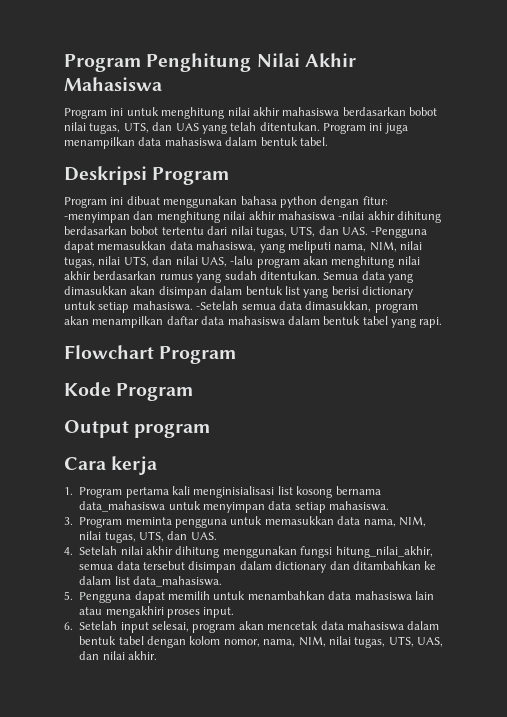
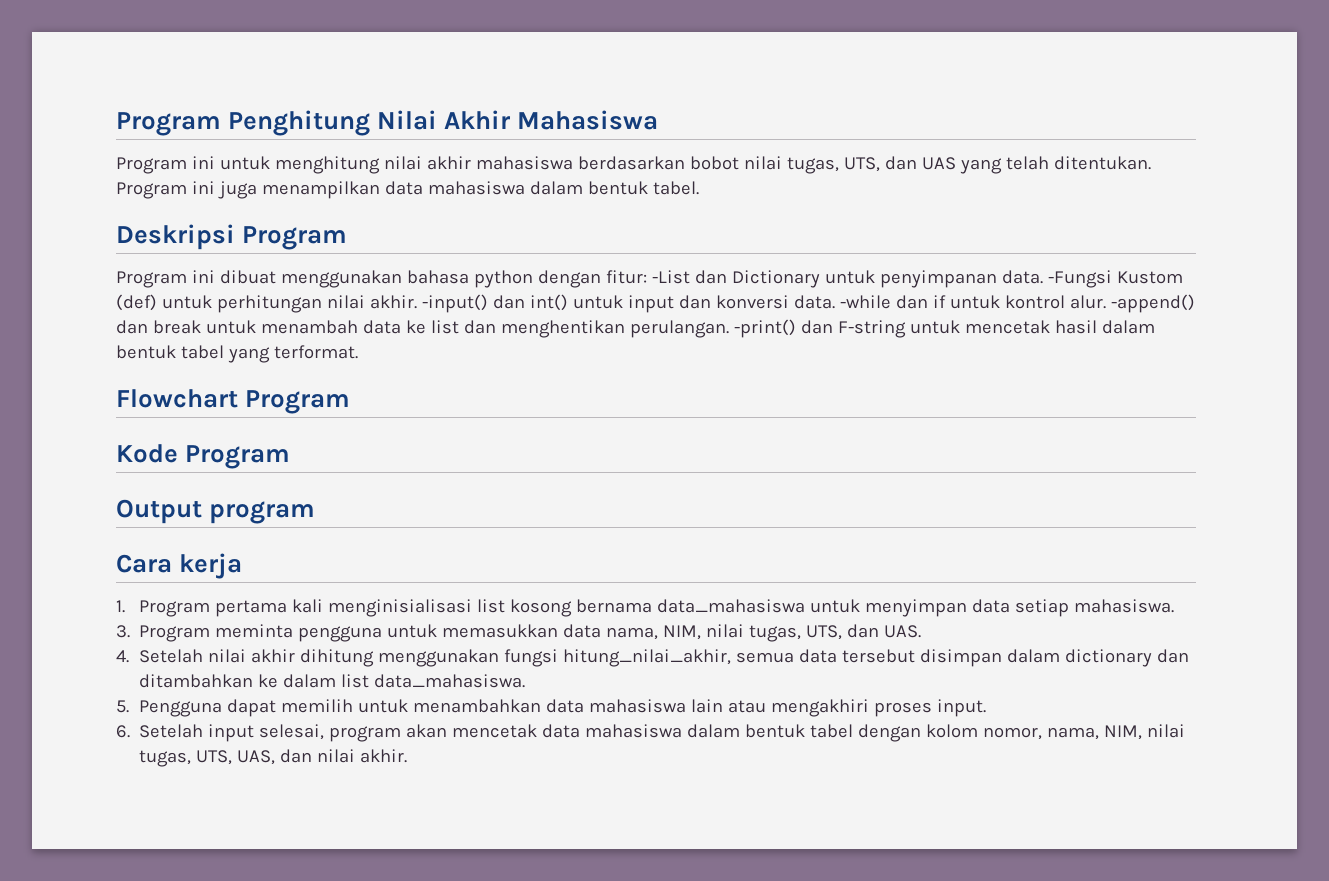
- Program ini dibuat menggunakan bahasa python dengan fitur: -menyimpan dan menghitung nilai akhir mahasiswa -nilai akhir dihitung berdasarkan bobot tertentu dari nilai tugas, UTS, dan UAS. -Pengguna dapat memasukkan data mahasiswa, yang meliputi nama, NIM, nilai tugas, nilai UTS, dan nilai UAS, -lalu program akan menghitung nilai akhir berdasarkan rumus yang sudah ditentukan. Semua data yang dimasukkan akan disimpan dalam bentuk list yang berisi dictionary untuk setiap mahasiswa. -Setelah semua data dimasukkan, program akan menampilkan daftar data mahasiswa dalam bentuk tabel yang rapi.
+ Program ini dibuat menggunakan bahasa python dengan fitur: -List dan Dictionary untuk penyimpanan data. -Fungsi Kustom (def) untuk perhitungan nilai akhir. -input() dan int() untuk input dan konversi data. -while dan if untuk kontrol alur. -append() dan break untuk menambah data ke list dan menghentikan perulangan. -print() dan F-string untuk mencetak hasil dalam bentuk tabel yang terformat.

